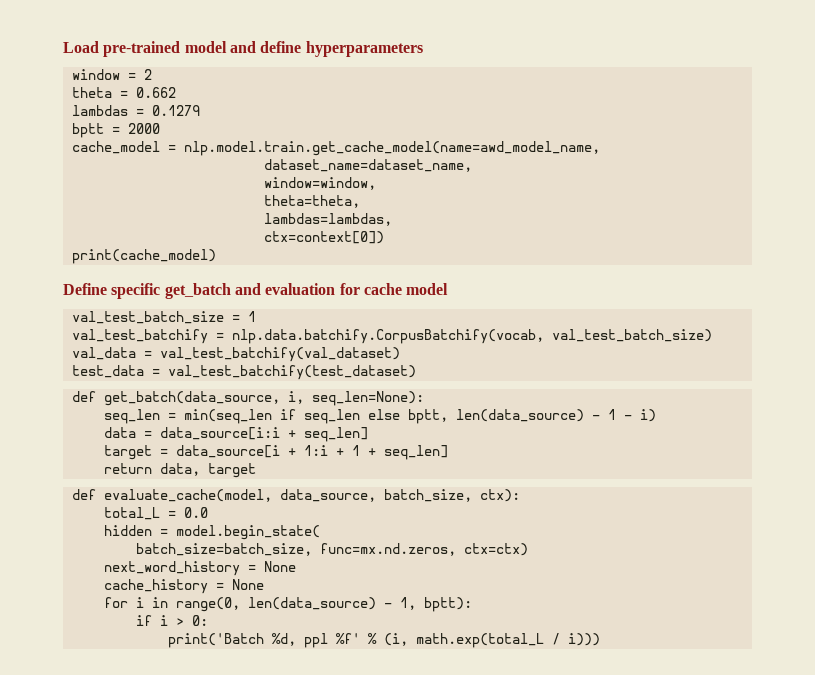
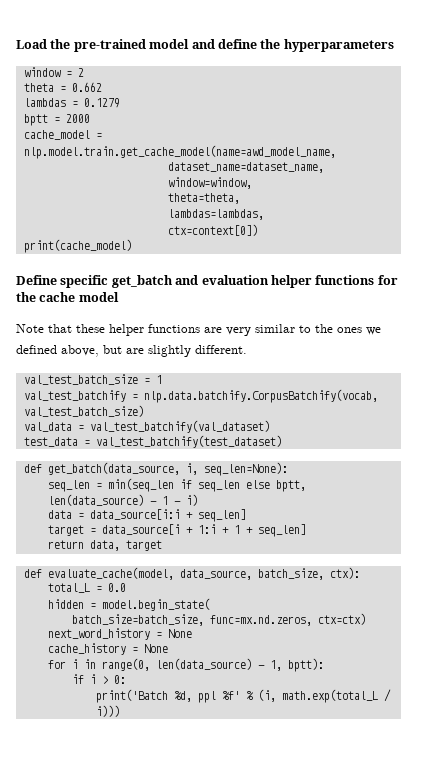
- Load pre-trained model and define hyperparameters
+ Load the pre-trained model and define the hyperparameters
- Define specific get_batch and evaluation for cache model
+ Define specific get_batch and evaluation helper functions for the cache model
+ Note that these helper functions are very similar to the ones we defined above, but are slightly different.

